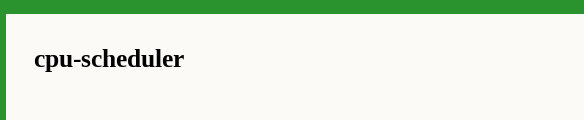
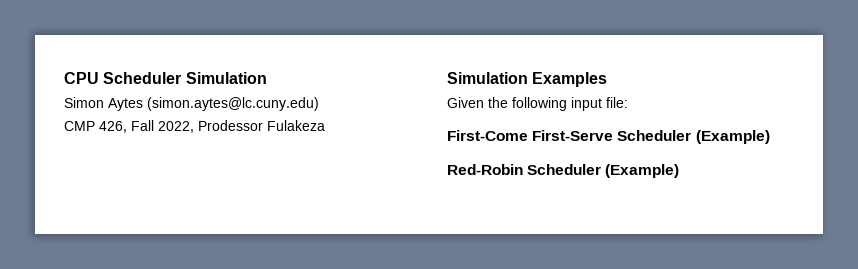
- cpu-scheduler
+ CPU Scheduler Simulation
+ Simon Aytes (simon.aytes@lc.cuny.edu)
+ CMP 426, Fall 2022, Prodessor Fulakeza
+ Simulation Examples
+ Given the following input file:
+ First-Come First-Serve Scheduler (Example)
+ Red-Robin Scheduler (Example)

